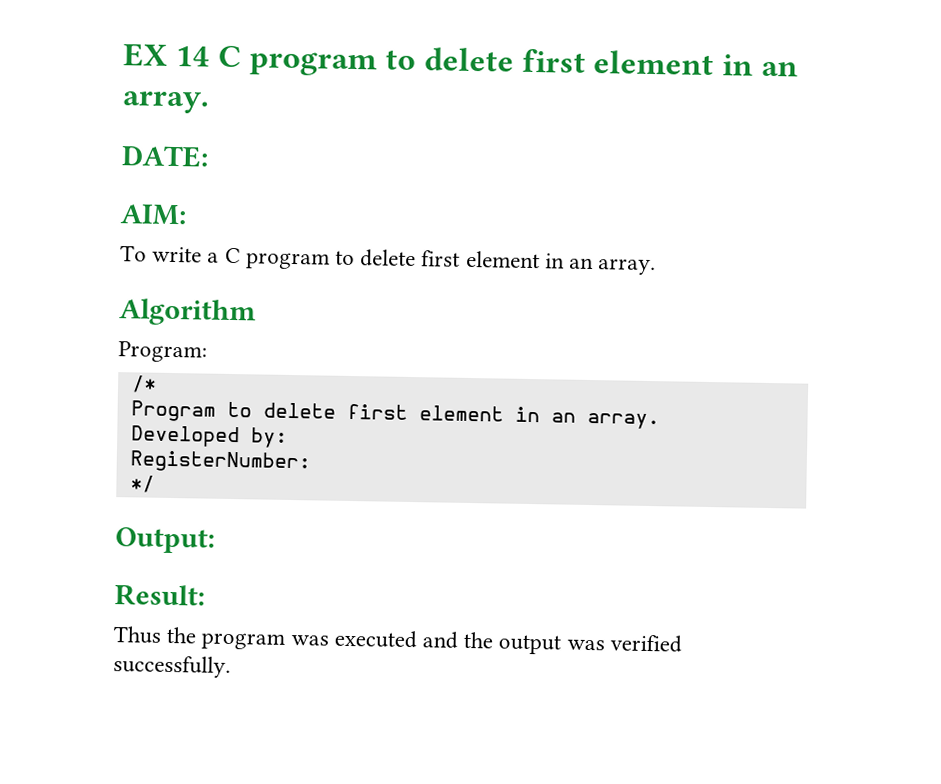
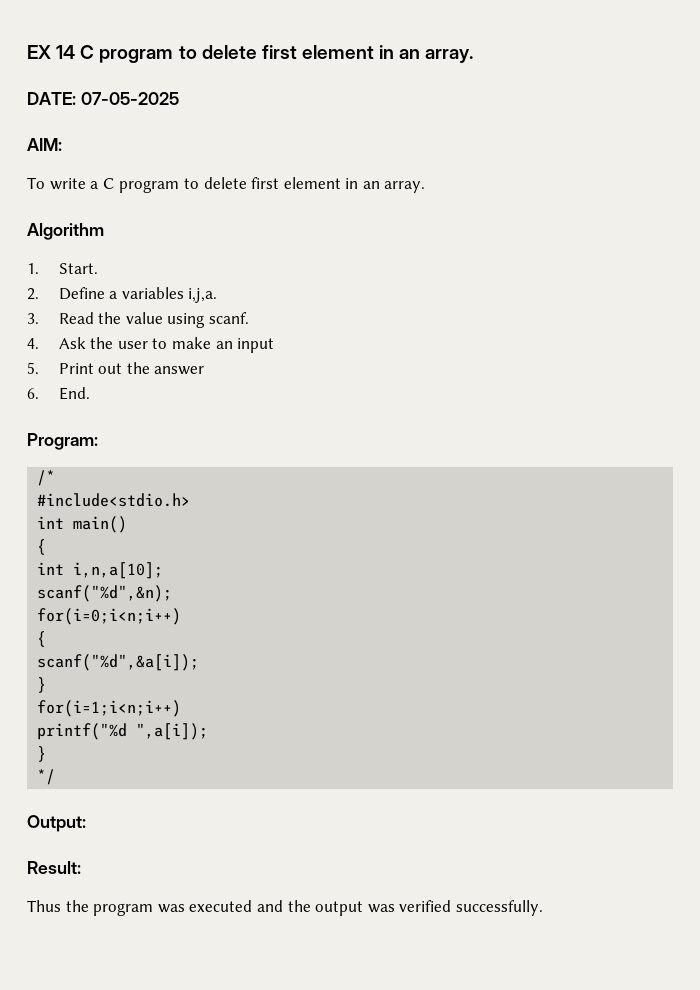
- DATE:
+ DATE: 07-05-2025
+ 1. Start.
+ 2. Define a variables i,j,a.
+ 3. Read the value using scanf.
+ 4. Ask the user to make an input
+ 5. Print out the answer
+ 6. End.
  Program:
  /*
- Program to delete first element in an array.
- Developed by:
- RegisterNumber:
+ #include<stdio.h>
+ int main()
+ {
+ int i,n,a[10];
+ scanf("%d",&n);
+ for(i=0;i<n;i++)
+ {
+ scanf("%d",&a[i]);
+ }
+ for(i=1;i<n;i++)
+ printf("%d ",a[i]);
+ }

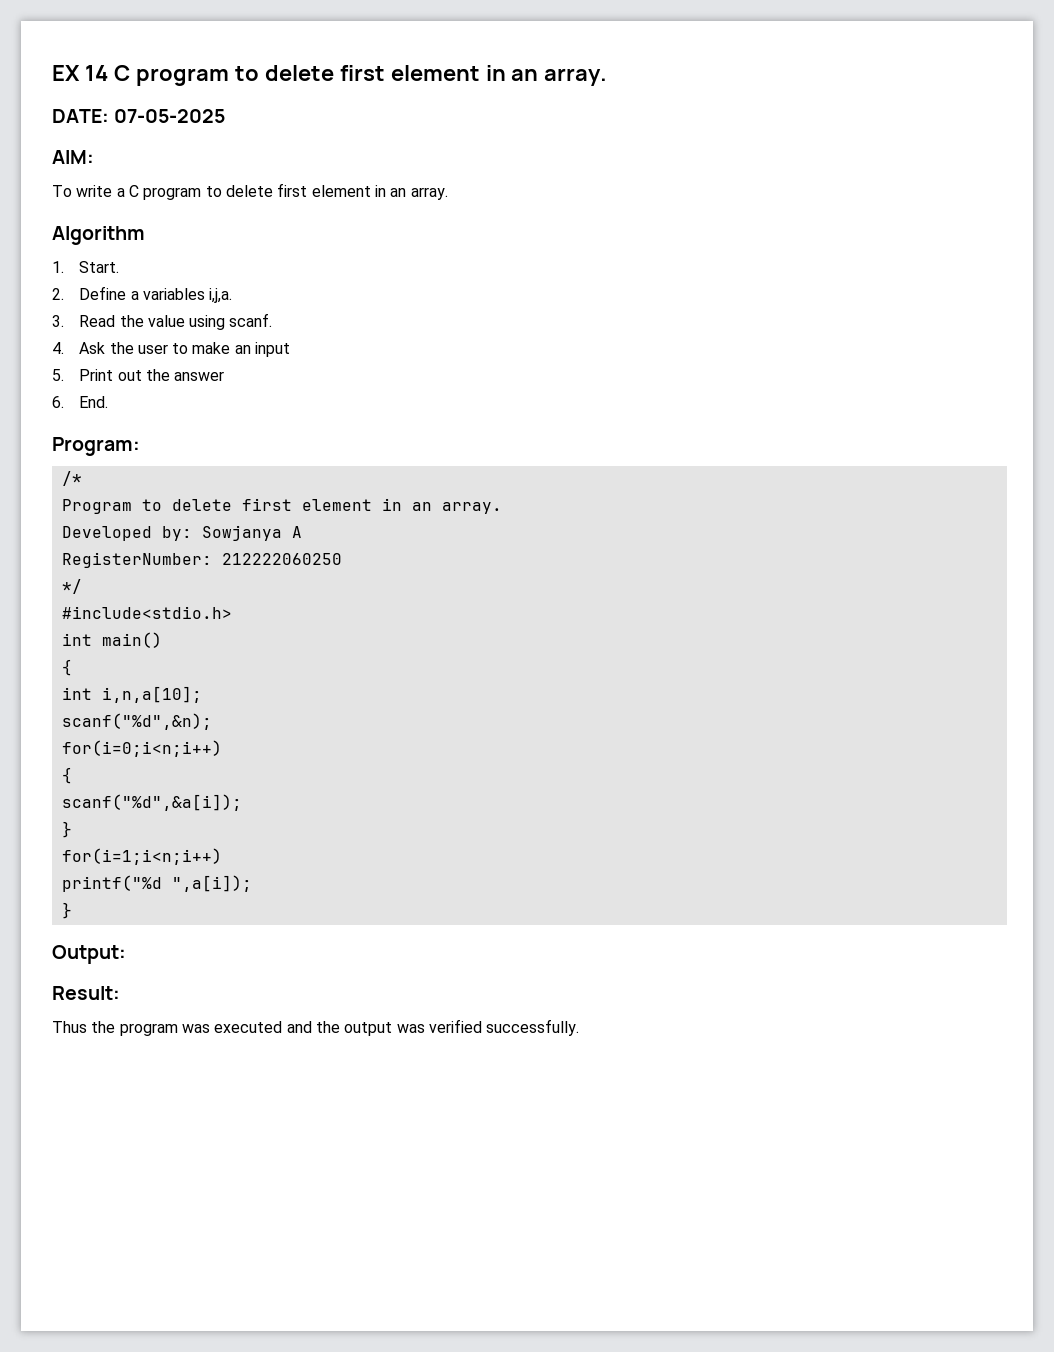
+ Program to delete first element in an array.
+ Developed by: Sowjanya A
+ RegisterNumber: 212222060250
+ */
- */

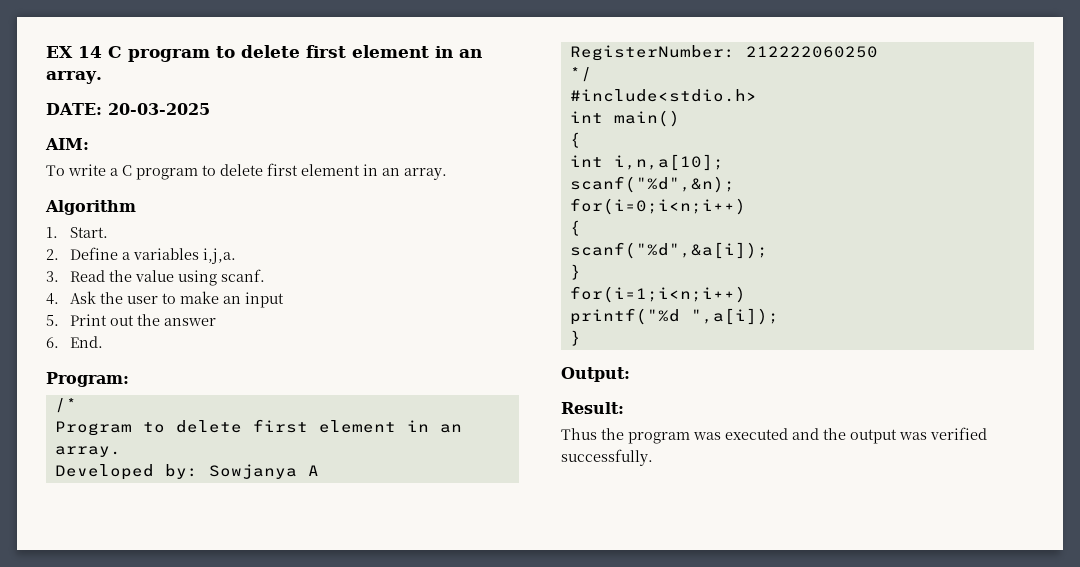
- DATE: 07-05-2025
+ DATE: 20-03-2025

